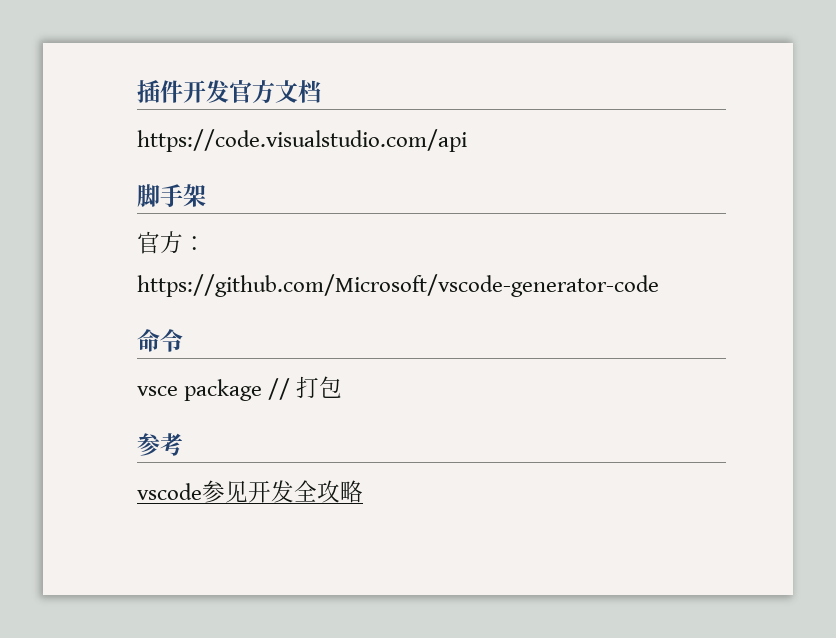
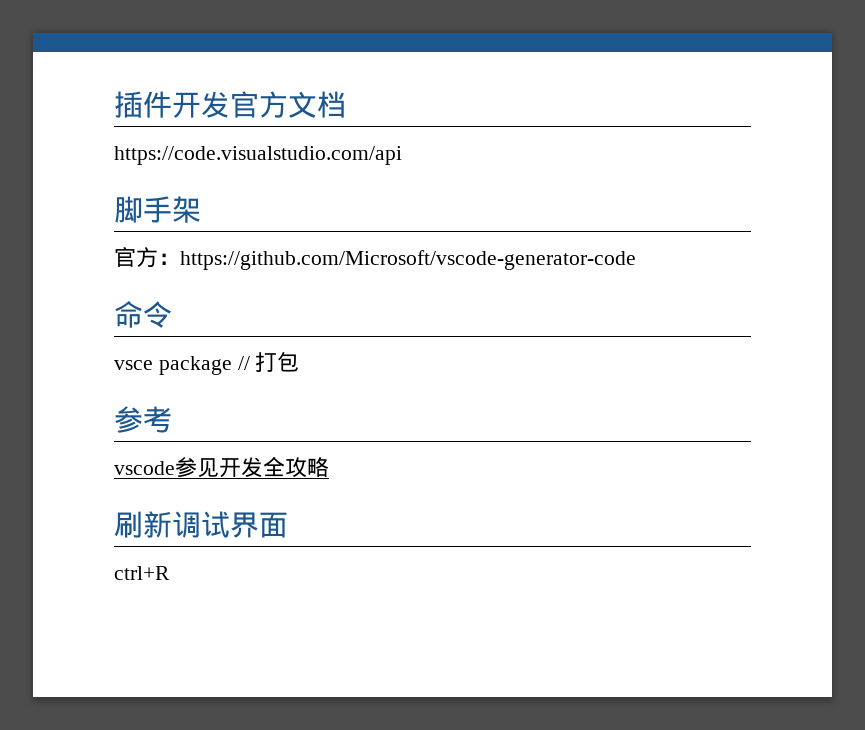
+ 刷新调试界面
+ ctrl+R

